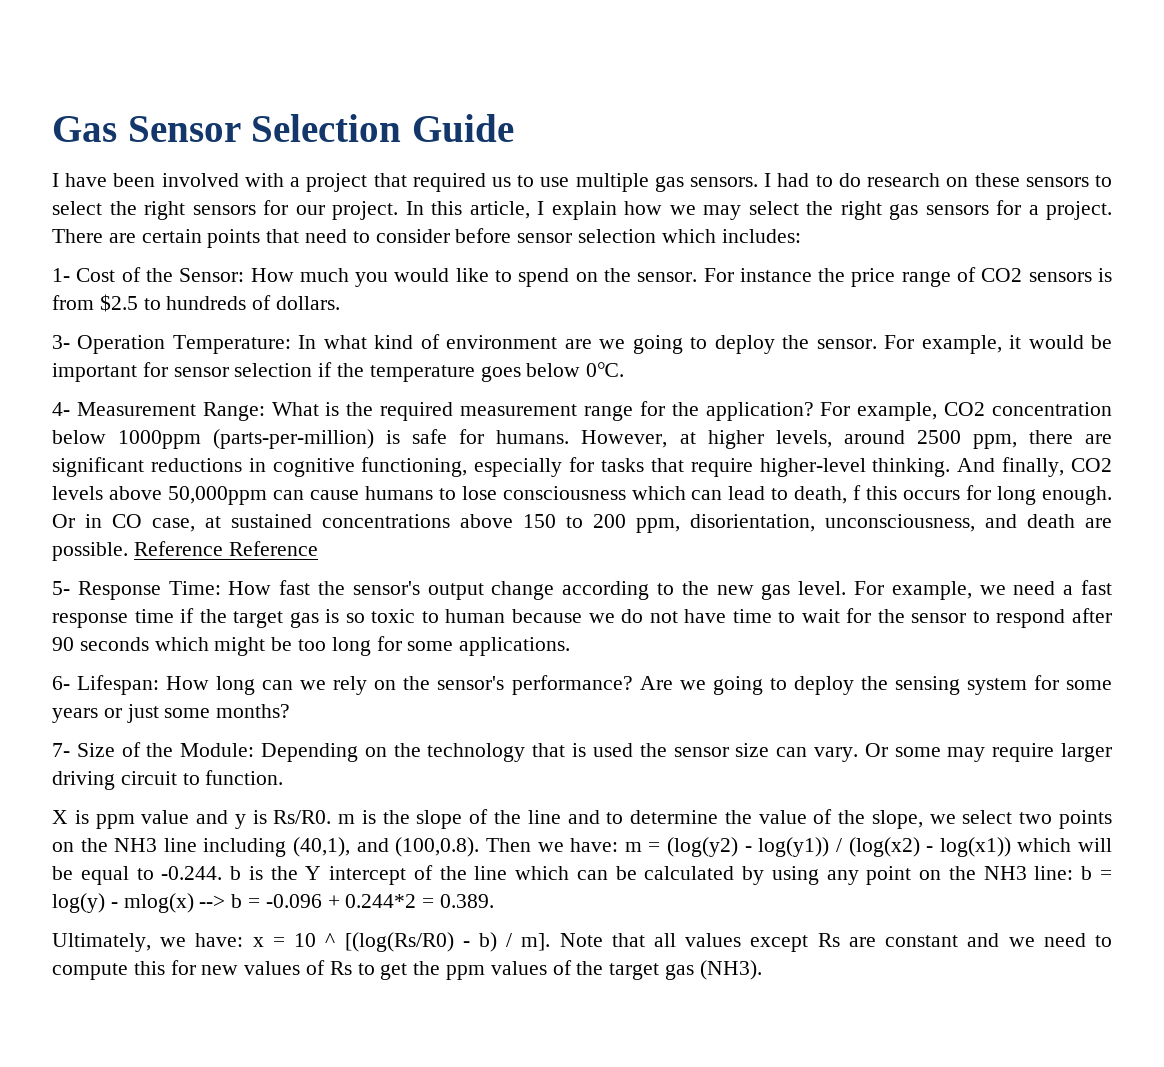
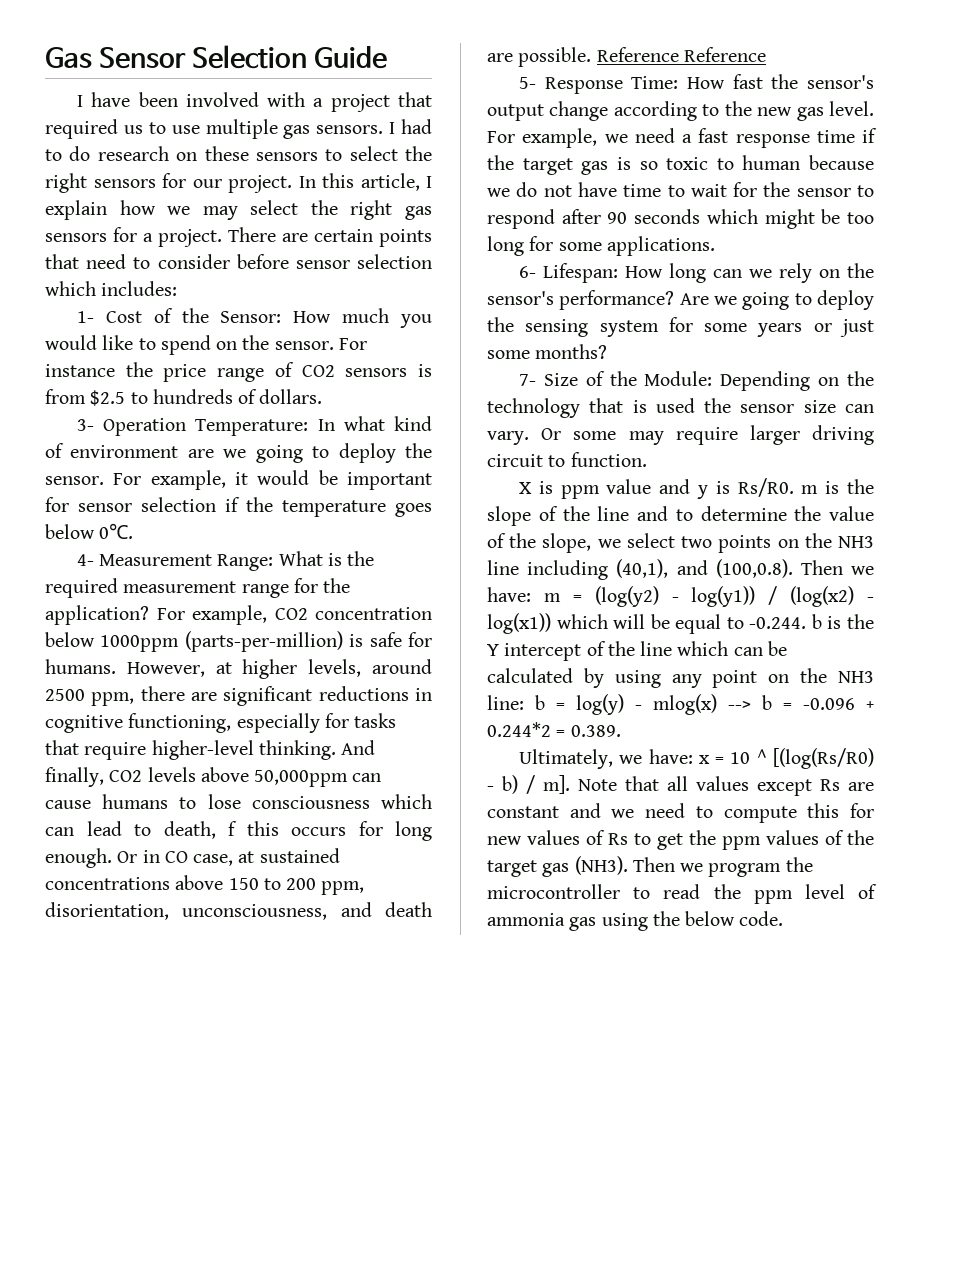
+ Then we program the microcontroller to read the ppm level of ammonia gas using the below code.

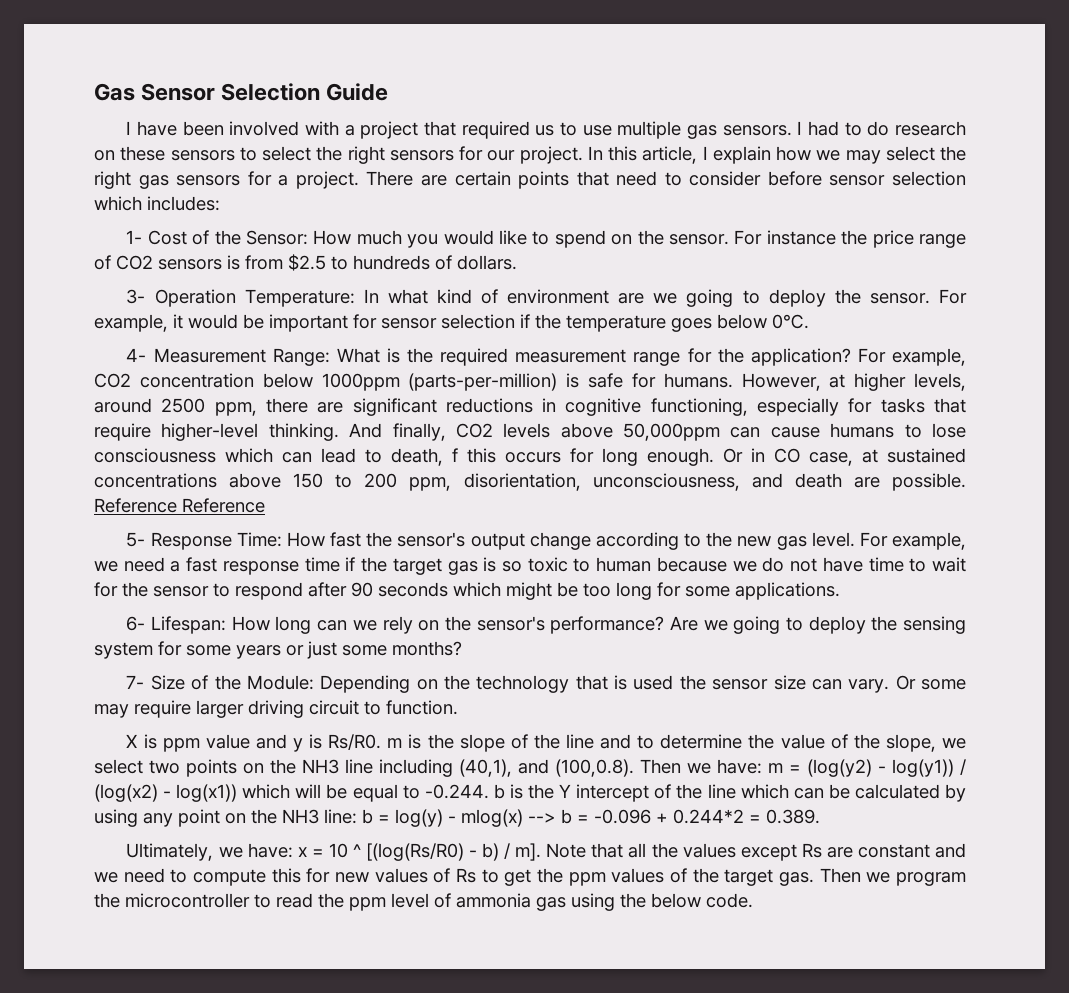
- Note that all values except Rs are constant and we need to compute this for new values of Rs to get the ppm values of the target gas (NH3).
+ Note that all the values except Rs are constant and we need to compute this for new values of Rs to get the ppm values of the target gas.

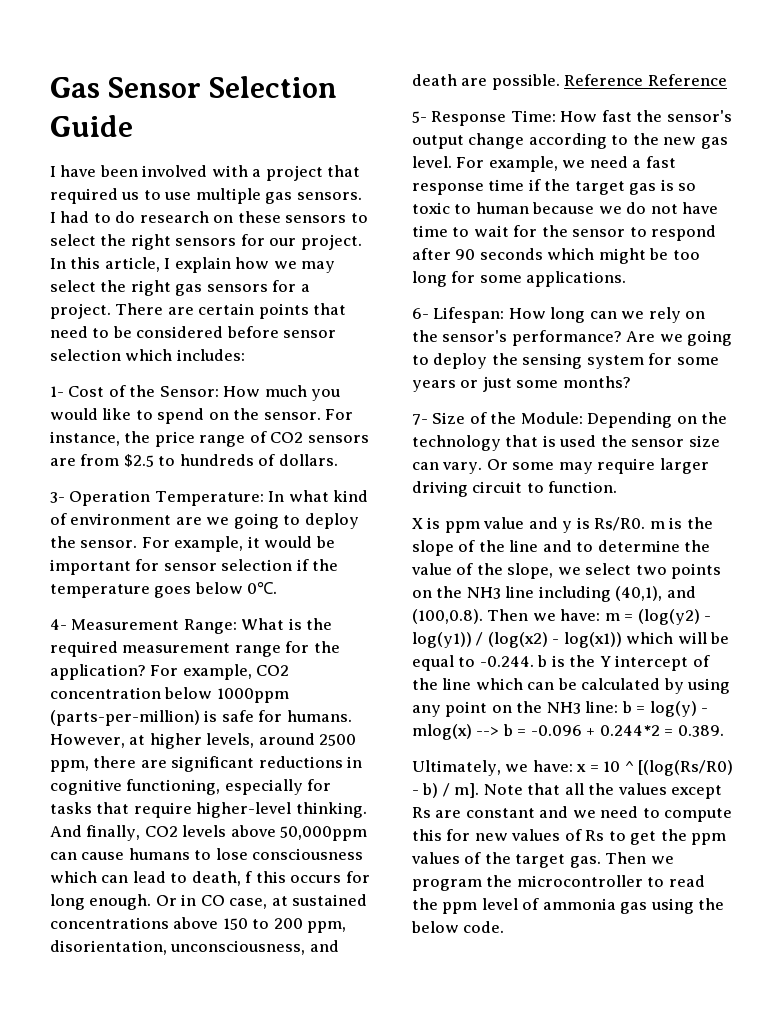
- There are certain points that need to consider before sensor selection which includes:
+ There are certain points that need to be considered before sensor selection which includes:
- For instance the price range of CO2 sensors is from $2.5 to hundreds of dollars.
+ For instance, the price range of CO2 sensors are from $2.5 to hundreds of dollars.

